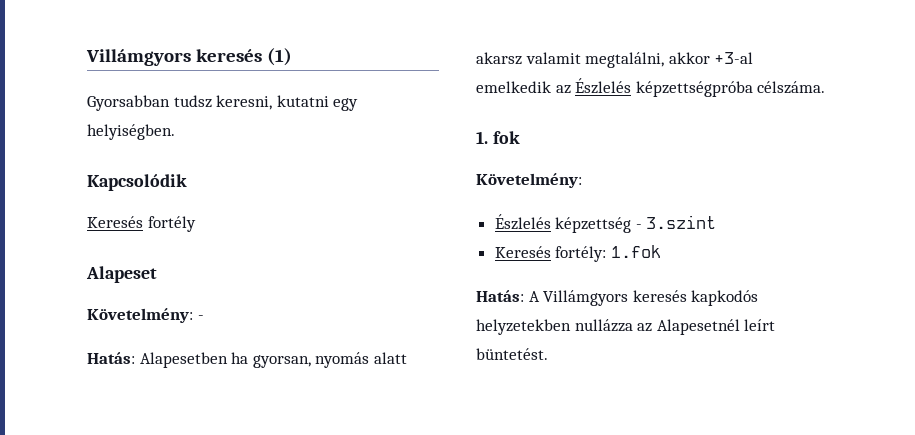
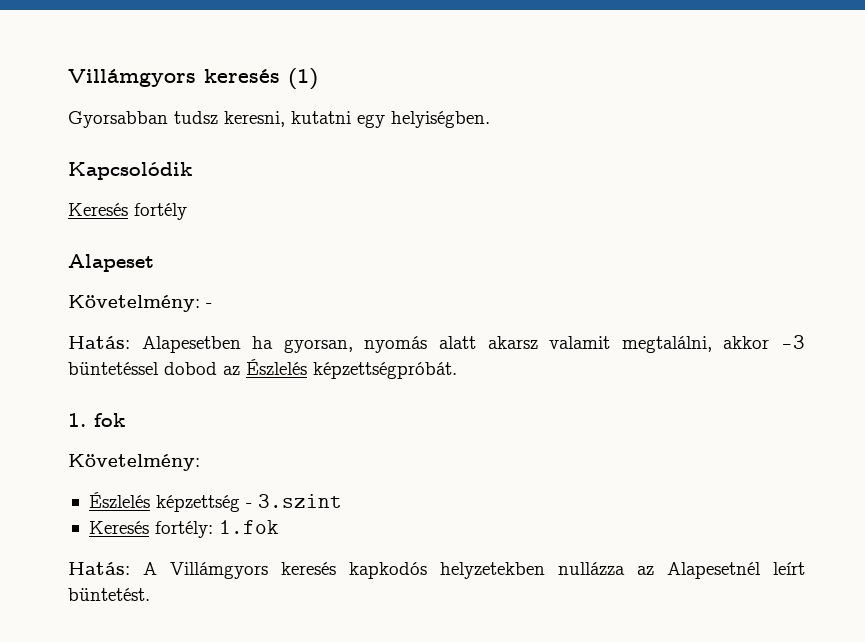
- Hatás: Alapesetben ha gyorsan, nyomás alatt akarsz valamit megtalálni, akkor +3-al emelkedik az Észlelés képzettségpróba célszáma.
+ Hatás: Alapesetben ha gyorsan, nyomás alatt akarsz valamit megtalálni, akkor -3 büntetéssel dobod az Észlelés képzettségpróbát.

